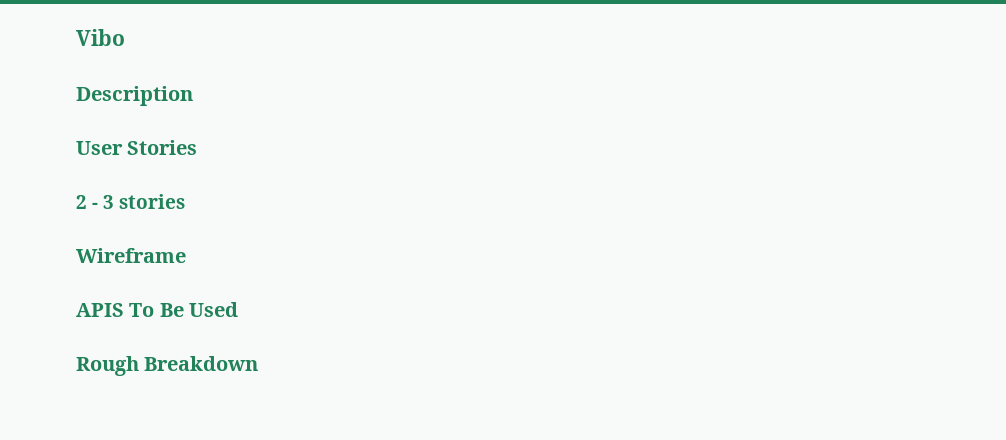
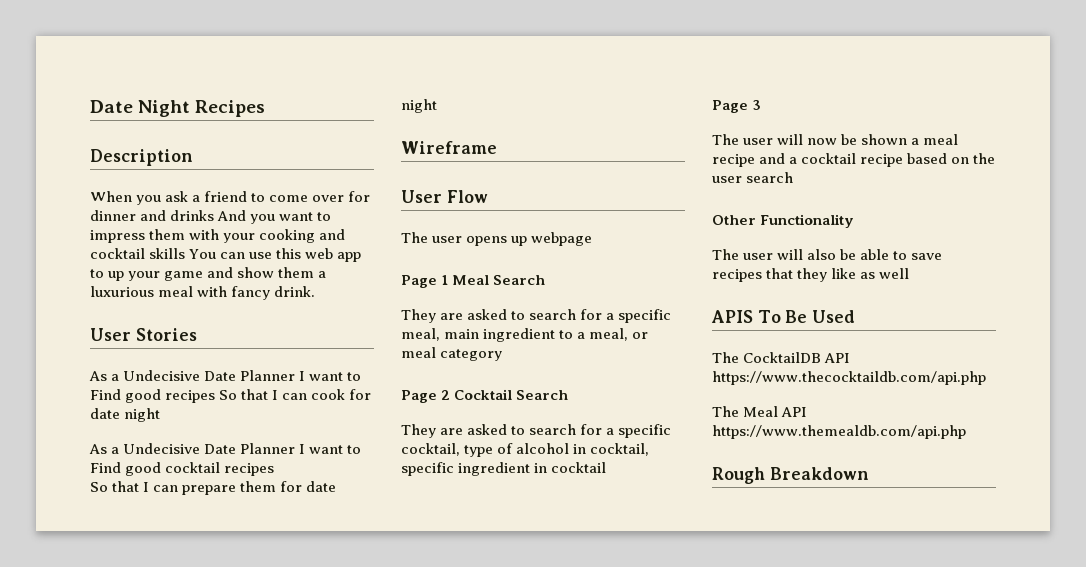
- Vibo
+ Date Night Recipes
  Description
+ When you ask a friend to come over for dinner and drinks And you want to impress them with your cooking and cocktail skills You can use this web app to up your game and show them a luxurious meal with fancy drink.
  User Stories
- 2 - 3 stories
+ As a Undecisive Date Planner I want to Find good recipes So that I can cook for date night
+ As a Undecisive Date Planner I want to Find good cocktail recipes
+ So that I can prepare them for date night
  Wireframe
+ User Flow
+ The user opens up webpage
+ Page 1 Meal Search
+ They are asked to search for a specific meal, main ingredient to a meal, or meal category
+ Page 2 Cocktail Search
+ They are asked to search for a specific cocktail, type of alcohol in cocktail, specific ingredient in cocktail
+ Page 3
+ The user will now be shown a meal recipe and a cocktail recipe based on the user search
+ Other Functionality
+ The user will also be able to save recipes that they like as well
  APIS To Be Used
+ The CocktailDB API https://www.thecocktaildb.com/api.php
+ The Meal API https://www.themealdb.com/api.php

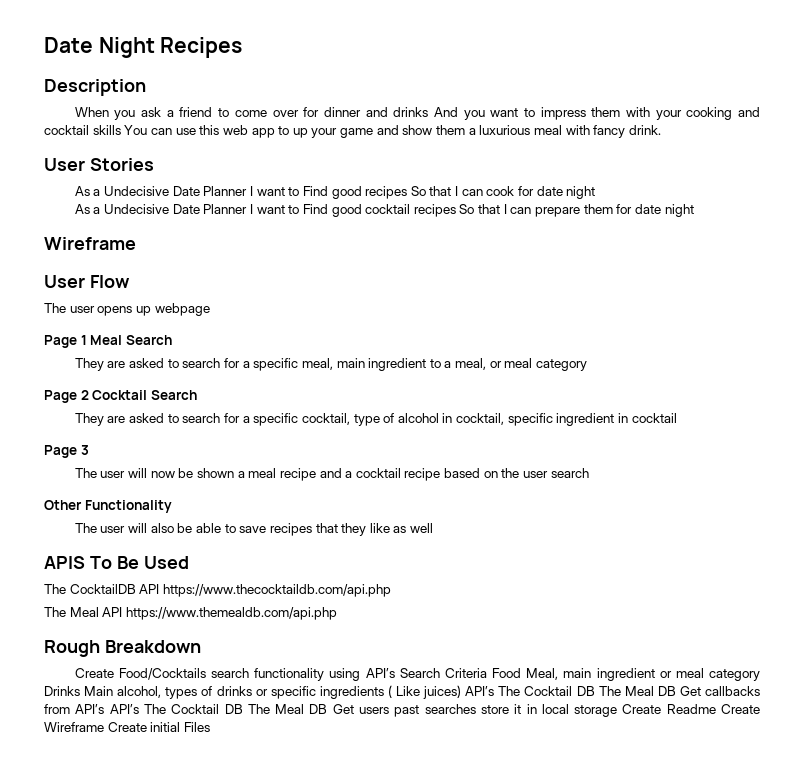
- As a Undecisive Date Planner I want to Find good cocktail recipes
- So that I can prepare them for date night
+ As a Undecisive Date Planner I want to Find good cocktail recipes So that I can prepare them for date night
+ Create Food/Cocktails search functionality using API’s Search Criteria Food Meal, main ingredient or meal category Drinks Main alcohol, types of drinks or specific ingredients ( Like juices) API’s The Cocktail DB The Meal DB Get callbacks from API’s API’s The Cocktail DB The Meal DB Get users past searches store it in local storage Create Readme Create Wireframe Create initial Files

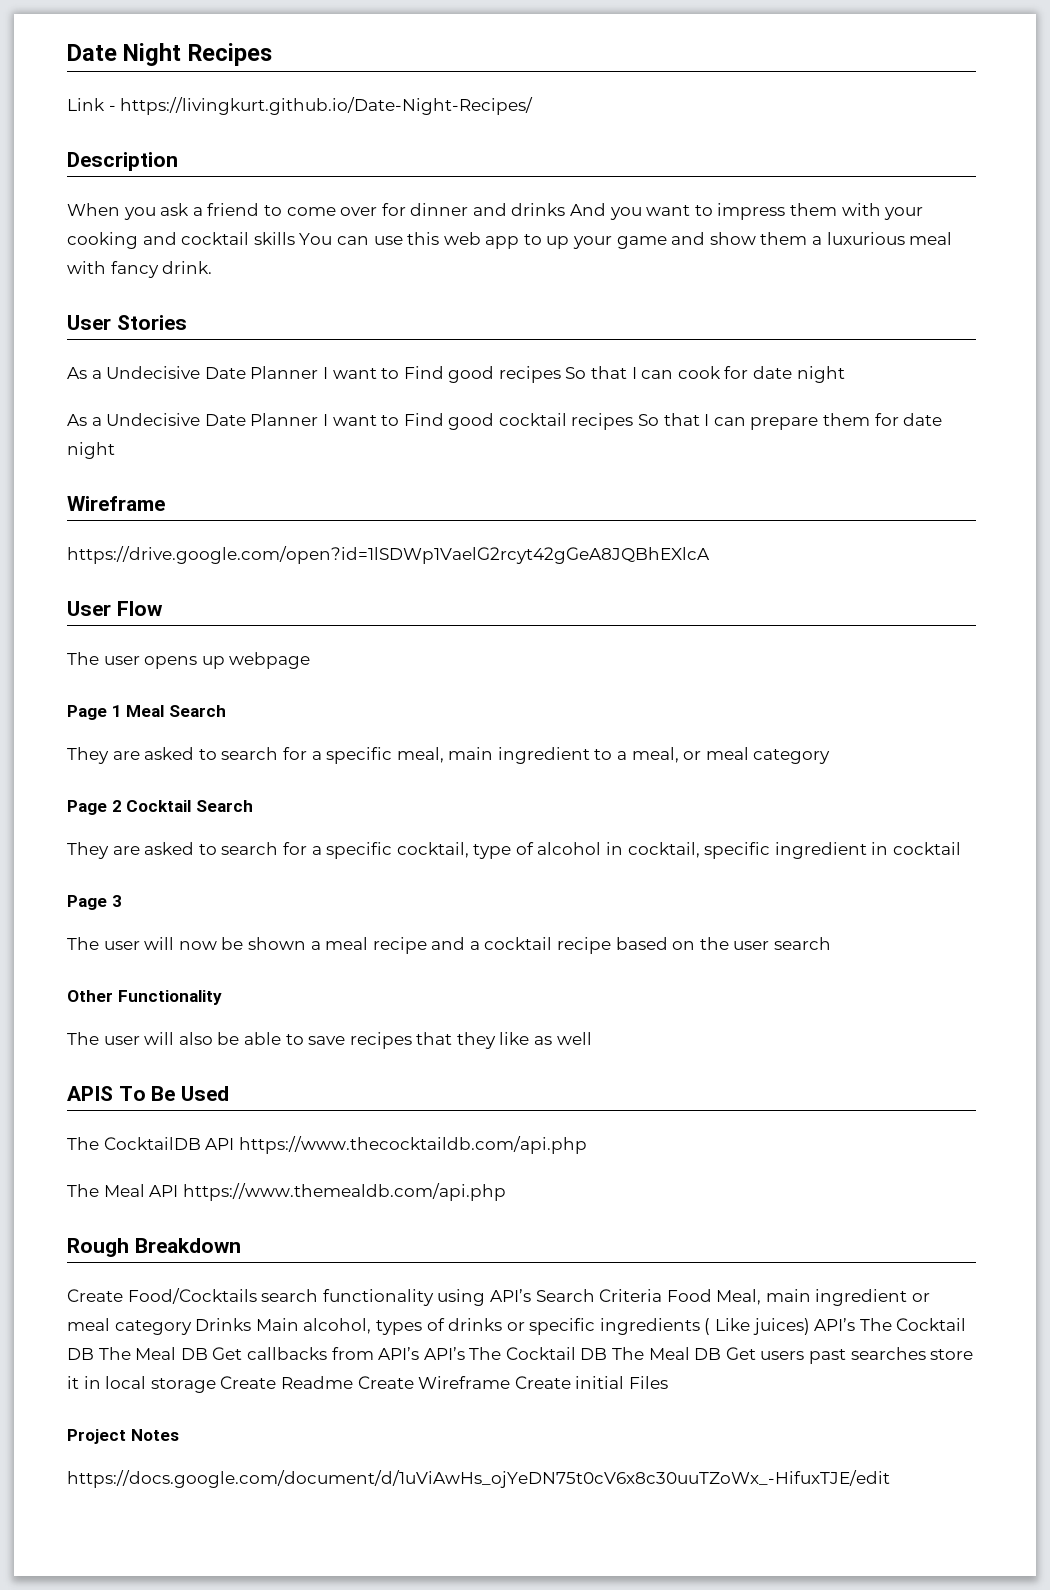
+ Link - https://livingkurt.github.io/Date-Night-Recipes/
+ https://drive.google.com/open?id=1lSDWp1VaelG2rcyt42gGeA8JQBhEXlcA
+ Project Notes
+ https://docs.google.com/document/d/1uViAwHs_ojYeDN75t0cV6x8c30uuTZoWx_-HifuxTJE/edit

